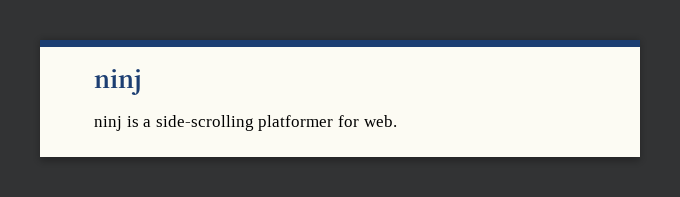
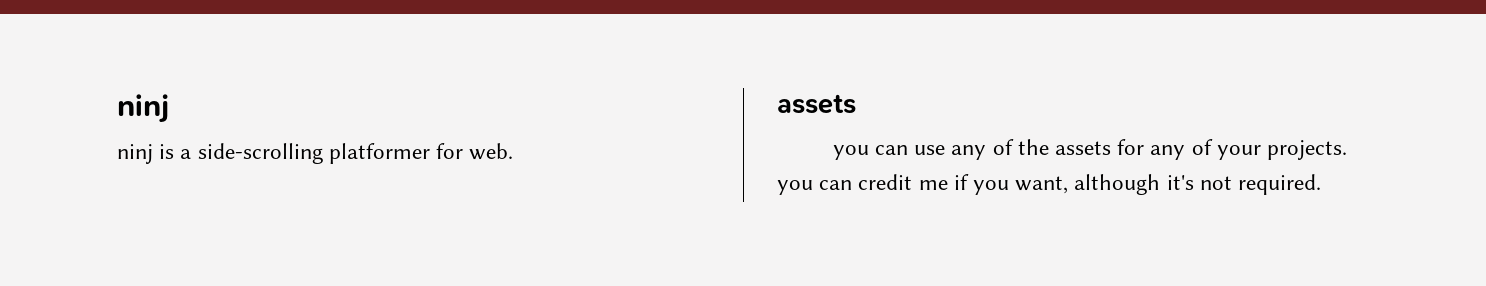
  ninj is a side-scrolling platformer for web.
+ assets
+ you can use any of the assets for any of your projects. you can credit me if you want, although it's not required.

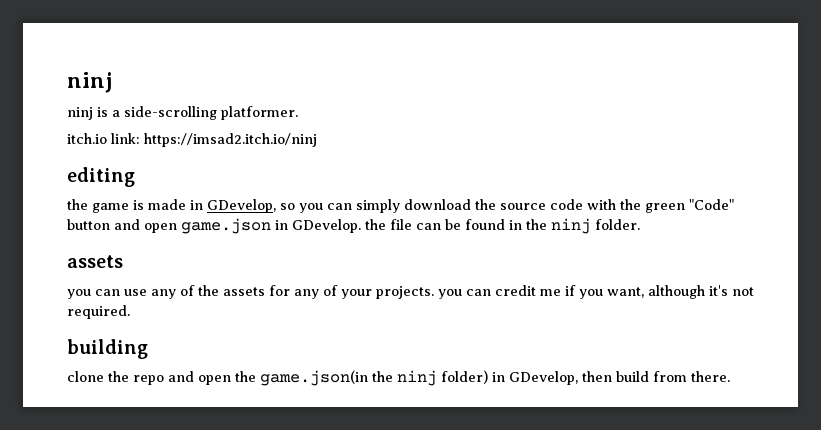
- ninj is a side-scrolling platformer for web.
+ ninj is a side-scrolling platformer.
+ itch.io link: https://imsad2.itch.io/ninj
+ editing
+ the game is made in GDevelop, so you can simply download the source code with the green "Code" button and open game.json in GDevelop. the file can be found in the ninj folder.
+ building
+ clone the repo and open the game.json(in the ninj folder) in GDevelop, then build from there.

